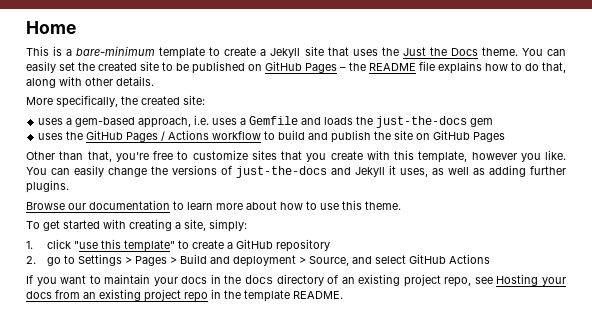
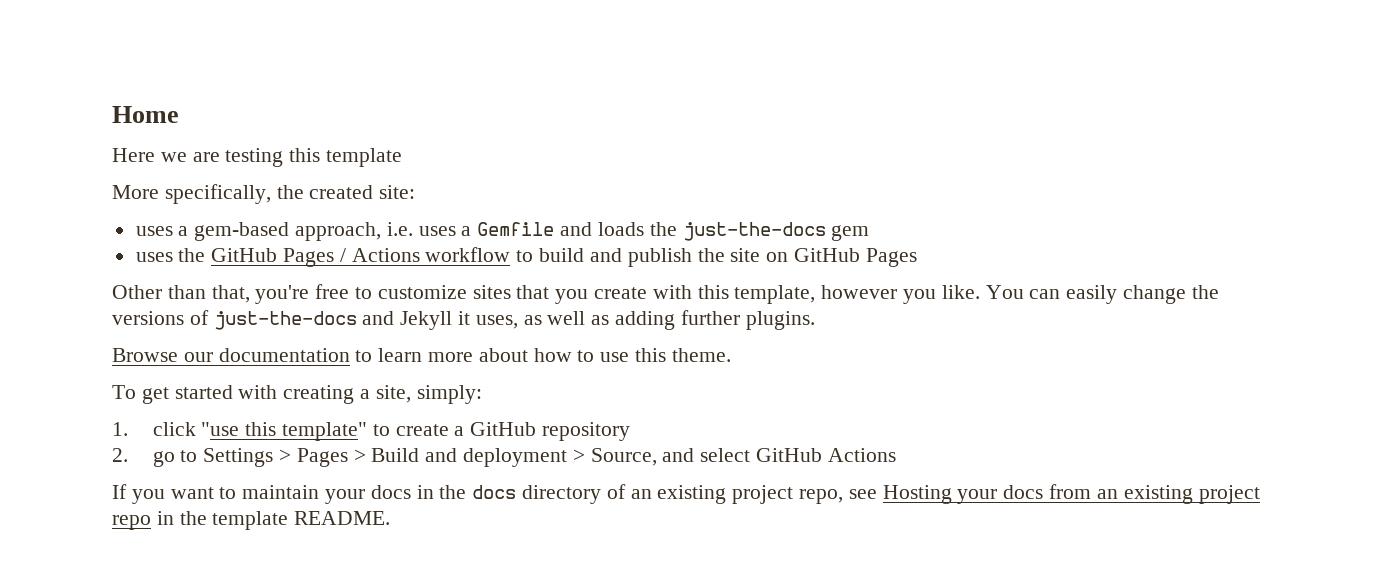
- This is a bare-minimum template to create a Jekyll site that uses the Just the Docs theme. You can easily set the created site to be published on GitHub Pages – the README file explains how to do that, along with other details.
+ Here we are testing this template

